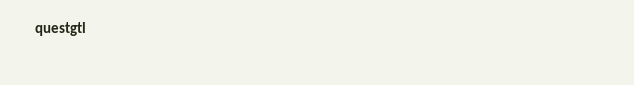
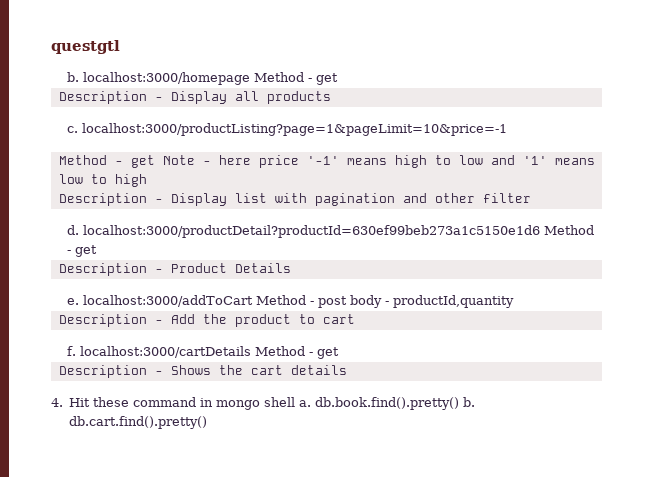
+ b. localhost:3000/homepage Method - get
+ Description - Display all products
+ c. localhost:3000/productListing?page=1&pageLimit=10&price=-1
+ Method - get Note - here price '-1' means high to low and '1' means low to high
+ Description - Display list with pagination and other filter
+ d. localhost:3000/productDetail?productId=630ef99beb273a1c5150e1d6 Method - get
+ Description - Product Details
+ e. localhost:3000/addToCart Method - post body - productId,quantity
+ Description - Add the product to cart
+ f. localhost:3000/cartDetails Method - get
+ Description - Shows the cart details
+ 4. Hit these command in mongo shell a. db.book.find().pretty() b. db.cart.find().pretty()

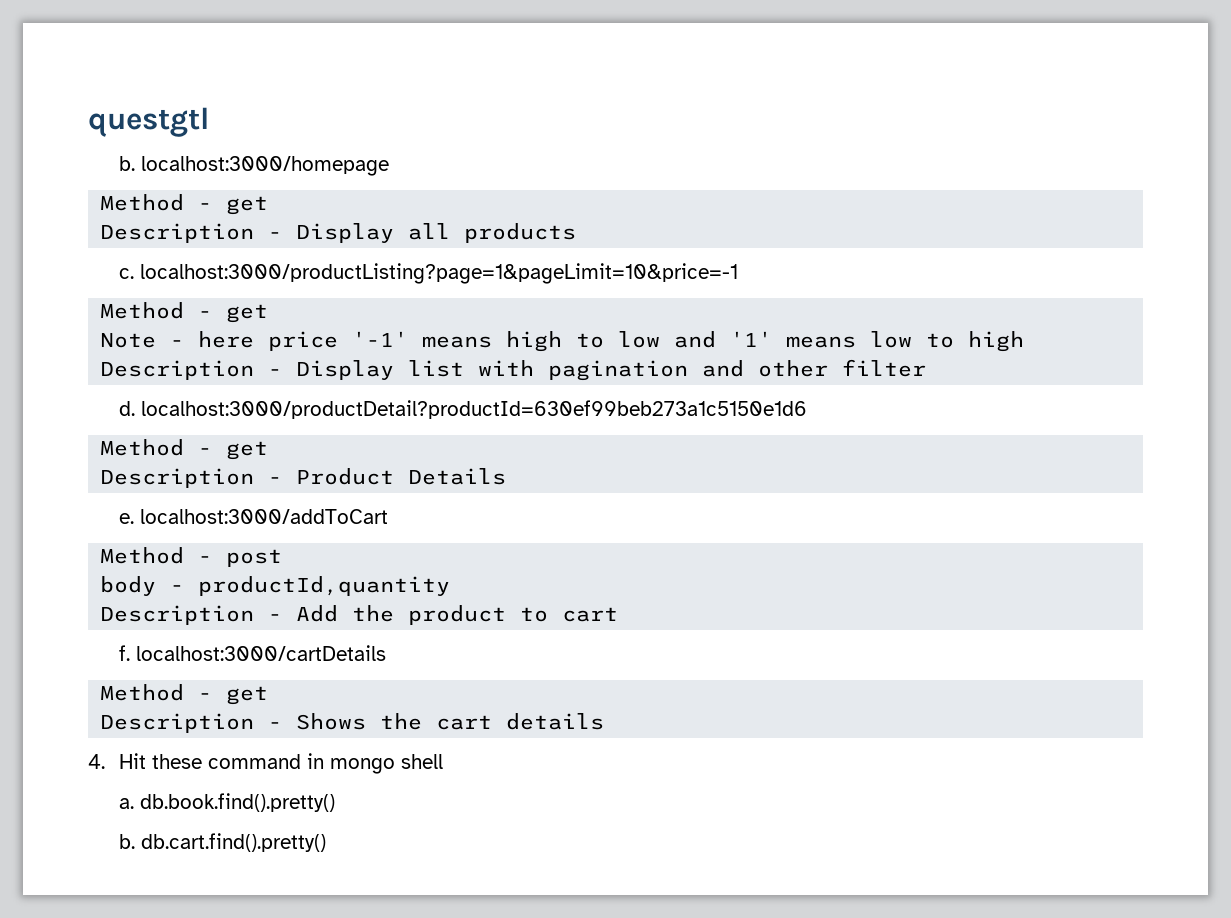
- b. localhost:3000/homepage Method - get
+ b. localhost:3000/homepage
+ Method - get
  c. localhost:3000/productListing?page=1&pageLimit=10&price=-1
- Method - get Note - here price '-1' means high to low and '1' means low to high
+ Method - get
+ Note - here price '-1' means high to low and '1' means low to high
- d. localhost:3000/productDetail?productId=630ef99beb273a1c5150e1d6 Method - get
+ d. localhost:3000/productDetail?productId=630ef99beb273a1c5150e1d6
+ Method - get
- e. localhost:3000/addToCart Method - post body - productId,quantity
+ e. localhost:3000/addToCart
+ Method - post
+ body - productId,quantity
- f. localhost:3000/cartDetails Method - get
+ f. localhost:3000/cartDetails
+ Method - get
- 4. Hit these command in mongo shell a. db.book.find().pretty() b. db.cart.find().pretty()
+ 4. Hit these command in mongo shell
+ a. db.book.find().pretty()
+ b. db.cart.find().pretty()

